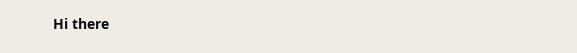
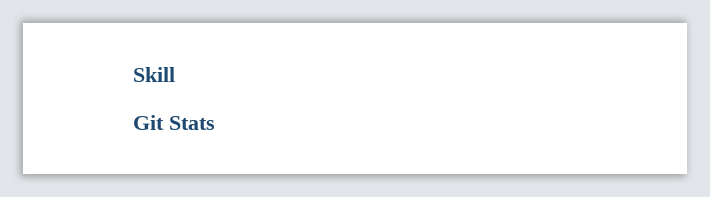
- Hi there
+ Skill
+ Git Stats

